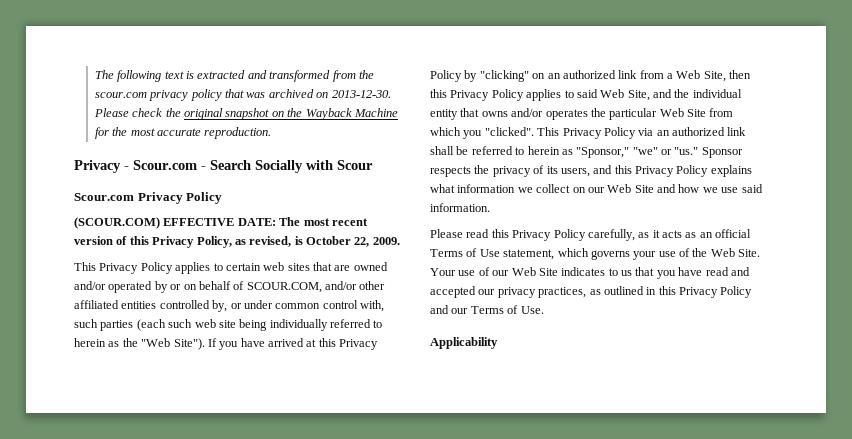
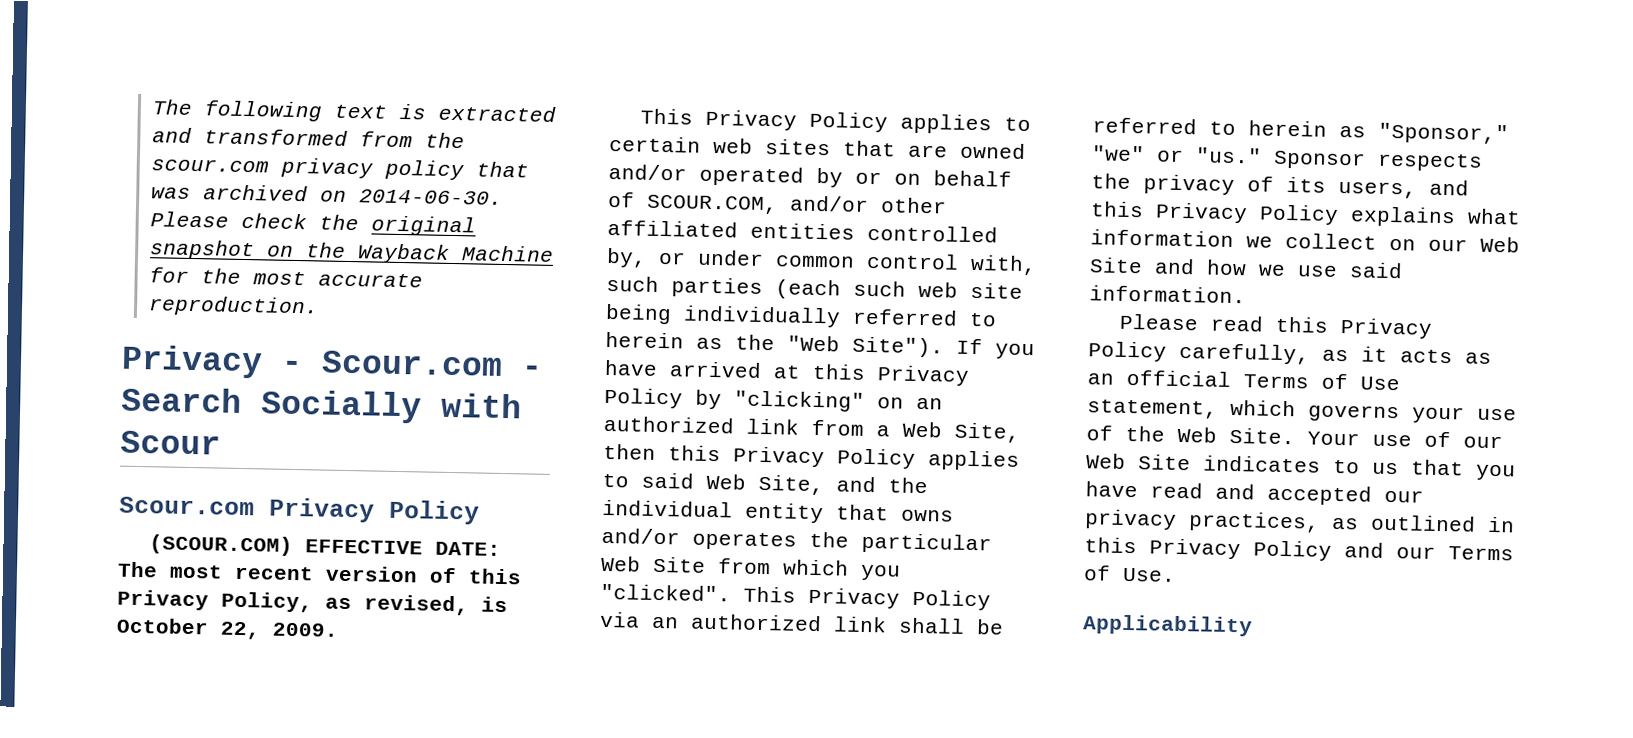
- The following text is extracted and transformed from the scour.com privacy policy that was archived on 2013-12-30.
+ The following text is extracted and transformed from the scour.com privacy policy that was archived on 2014-06-30.

